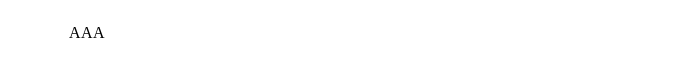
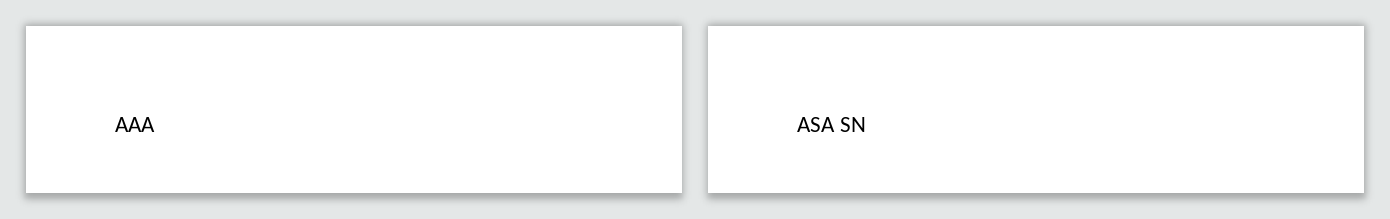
+ ASA SN

